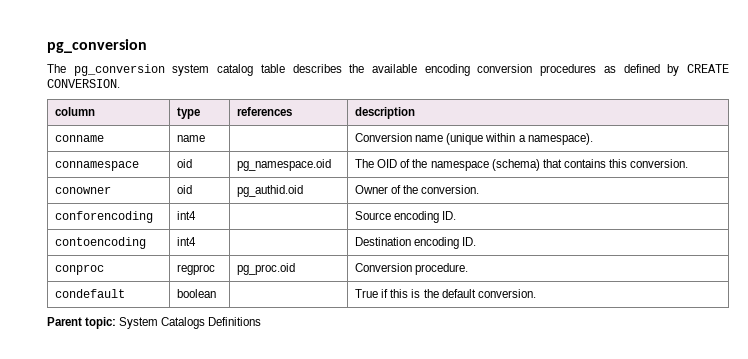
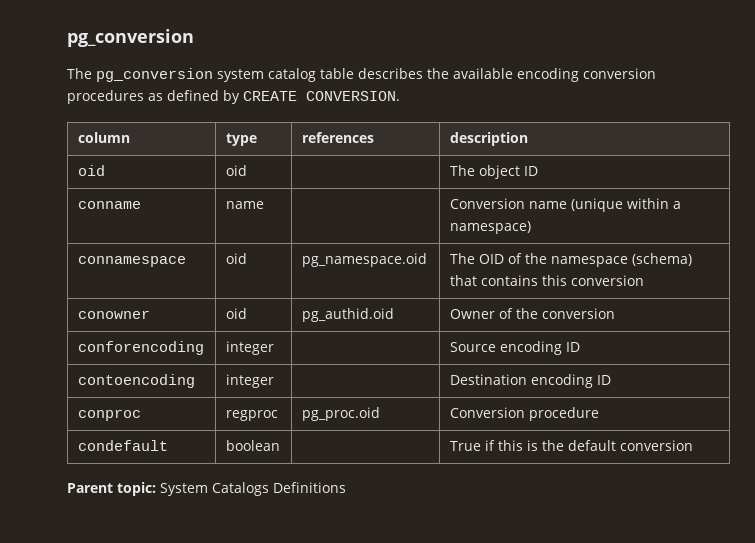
+ oid | oid | | The object ID
- conname | name | | Conversion name (unique within a namespace).
+ conname | name | | Conversion name (unique within a namespace)
- connamespace | oid | pg_namespace.oid | The OID of the namespace (schema) that contains this conversion.
+ connamespace | oid | pg_namespace.oid | The OID of the namespace (schema) that contains this conversion
- conowner | oid | pg_authid.oid | Owner of the conversion.
+ conowner | oid | pg_authid.oid | Owner of the conversion
- conforencoding | int4 | | Source encoding ID.
+ conforencoding | integer | | Source encoding ID
- contoencoding | int4 | | Destination encoding ID.
+ contoencoding | integer | | Destination encoding ID
- conproc | regproc | pg_proc.oid | Conversion procedure.
+ conproc | regproc | pg_proc.oid | Conversion procedure
- condefault | boolean | | True if this is the default conversion.
+ condefault | boolean | | True if this is the default conversion

